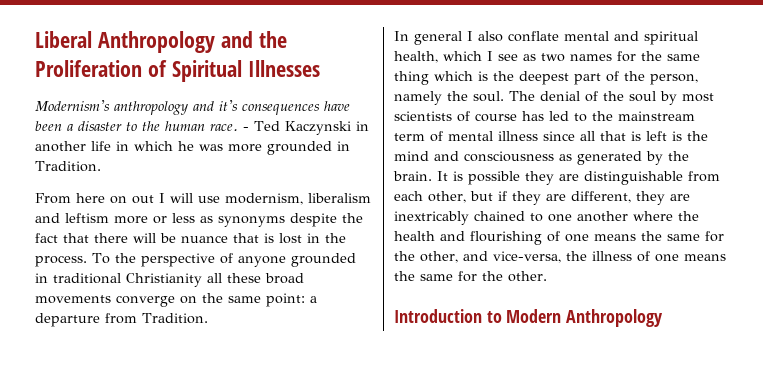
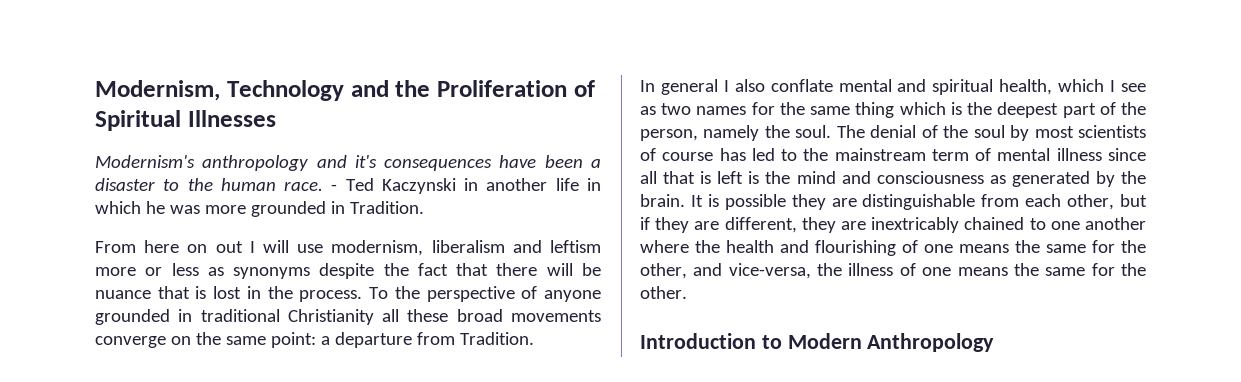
- Liberal Anthropology and the Proliferation of Spiritual Illnesses
+ Modernism, Technology and the Proliferation of Spiritual Illnesses

